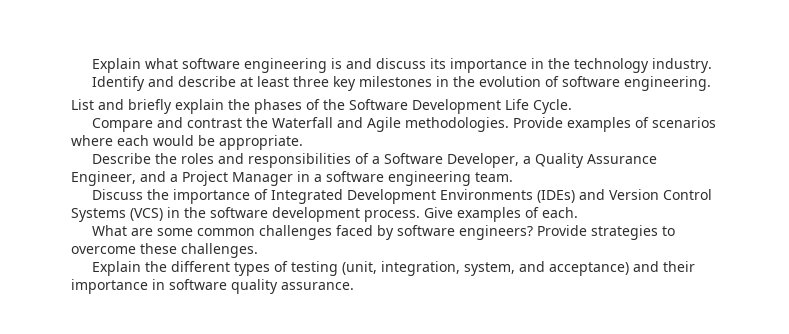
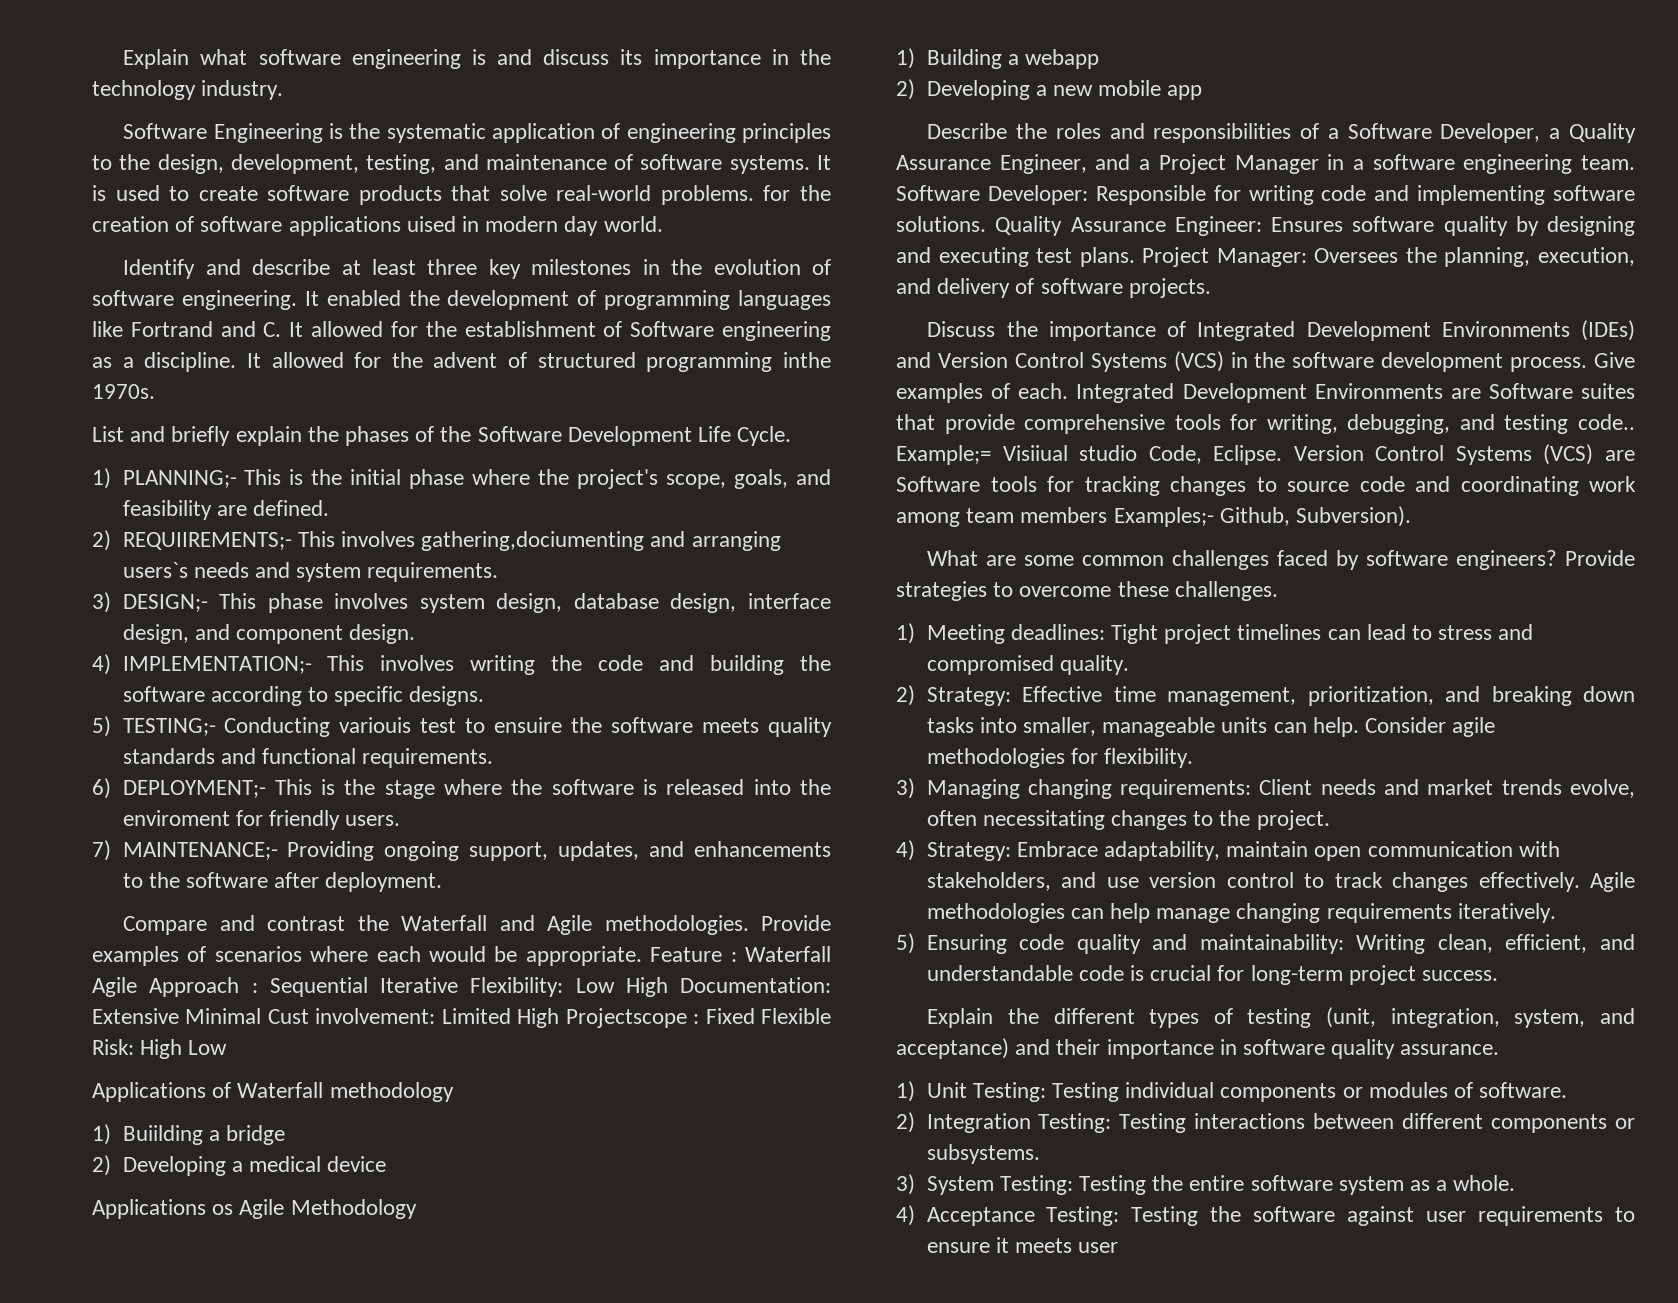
+ Software Engineering is the systematic application of engineering principles to the design, development, testing, and maintenance of software systems. It is used to create software products that solve real-world problems. for the creation of software applications uised in modern day world.
+ It enabled the development of programming languages like Fortrand and C. It allowed for the establishment of Software engineering as a discipline. It allowed for the advent of structured programming inthe 1970s.
+ 1) PLANNING;- This is the initial phase where the project's scope, goals, and feasibility are defined.
+ 2) REQUIIREMENTS;- This involves gathering,dociumenting and arranging users`s needs and system requirements.
+ 3) DESIGN;- This phase involves system design, database design, interface design, and component design.
+ 4) IMPLEMENTATION;- This involves writing the code and building the software according to specific designs.
+ 5) TESTING;- Conducting variouis test to ensuire the software meets quality standards and functional requirements.
+ 6) DEPLOYMENT;- This is the stage where the software is released into the enviroment for friendly users.
+ 7) MAINTENANCE;- Providing ongoing support, updates, and enhancements to the software after deployment.
+ Feature : Waterfall Agile Approach : Sequential Iterative Flexibility: Low High Documentation: Extensive Minimal Cust involvement: Limited High Projectscope : Fixed Flexible Risk: High Low
+ Applications of Waterfall methodology
+ 1) Buiilding a bridge
+ 2) Developing a medical device
+ Applications os Agile Methodology
+ 1) Building a webapp
+ 2) Developing a new mobile app
+ Software Developer: Responsible for writing code and implementing software solutions. Quality Assurance Engineer: Ensures software quality by designing and executing test plans. Project Manager: Oversees the planning, execution, and delivery of software projects.
+ Integrated Development Environments are Software suites that provide comprehensive tools for writing, debugging, and testing code.. Example;= Visiiual studio Code, Eclipse. Version Control Systems (VCS) are Software tools for tracking changes to source code and coordinating work among team members Examples;- Github, Subversion).
+ 1) Meeting deadlines: Tight project timelines can lead to stress and compromised quality.
+ 2) Strategy: Effective time management, prioritization, and breaking down tasks into smaller, manageable units can help. Consider agile methodologies for flexibility.
+ 3) Managing changing requirements: Client needs and market trends evolve, often necessitating changes to the project.
+ 4) Strategy: Embrace adaptability, maintain open communication with stakeholders, and use version control to track changes effectively. Agile methodologies can help manage changing requirements iteratively.
+ 5) Ensuring code quality and maintainability: Writing clean, efficient, and understandable code is crucial for long-term project success.
+ 1) Unit Testing: Testing individual components or modules of software.
+ 2) Integration Testing: Testing interactions between different components or subsystems.
+ 3) System Testing: Testing the entire software system as a whole.
+ 4) Acceptance Testing: Testing the software against user requirements to ensure it meets user

